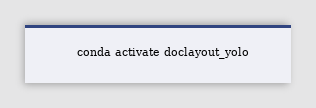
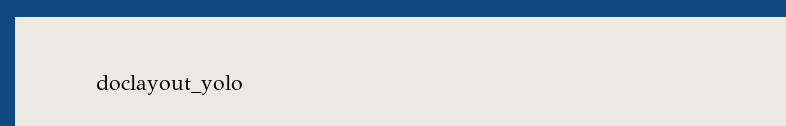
- conda activate doclayout_yolo
+ doclayout_yolo

